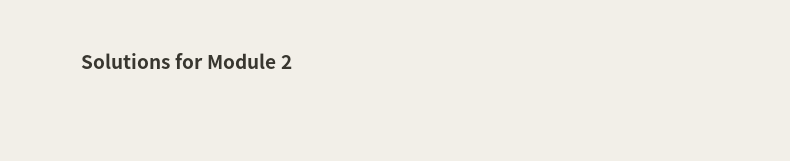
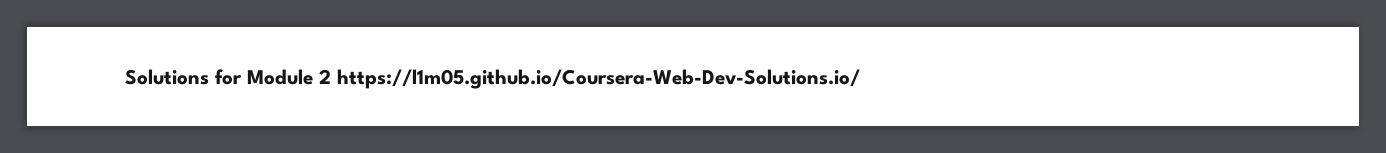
- Solutions for Module 2
+ Solutions for Module 2 https://l1m05.github.io/Coursera-Web-Dev-Solutions.io/

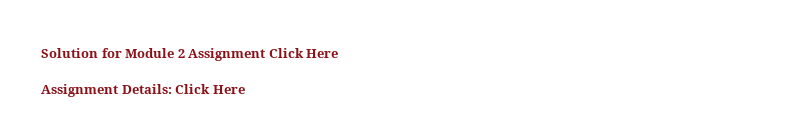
- Solutions for Module 2 https://l1m05.github.io/Coursera-Web-Dev-Solutions.io/
+ Solution for Module 2 Assignment Click Here
+ Assignment Details: Click Here

